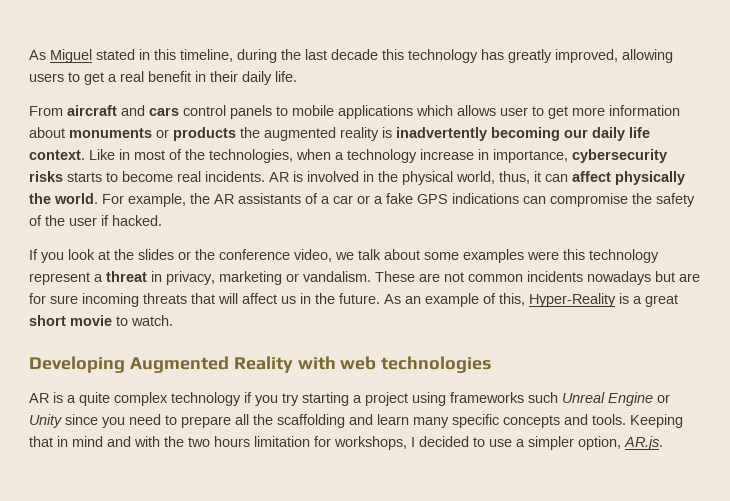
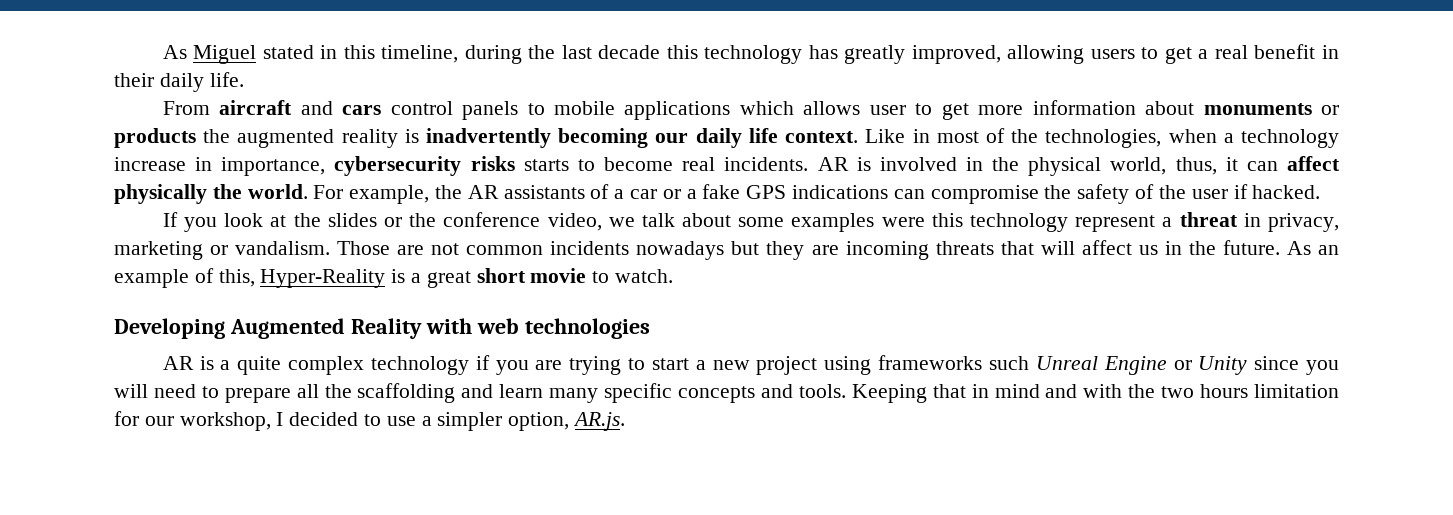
- These are not common incidents nowadays but are for sure incoming threats that will affect us in the future.
+ Those are not common incidents nowadays but they are incoming threats that will affect us in the future.
- AR is a quite complex technology if you try starting a project using frameworks such Unreal Engine or Unity since you need to prepare all the scaffolding and learn many specific concepts and tools.
+ AR is a quite complex technology if you are trying to start a new project using frameworks such Unreal Engine or Unity since you will need to prepare all the scaffolding and learn many specific concepts and tools.
- Keeping that in mind and with the two hours limitation for workshops, I decided to use a simpler option, AR.js.
+ Keeping that in mind and with the two hours limitation for our workshop, I decided to use a simpler option, AR.js.

